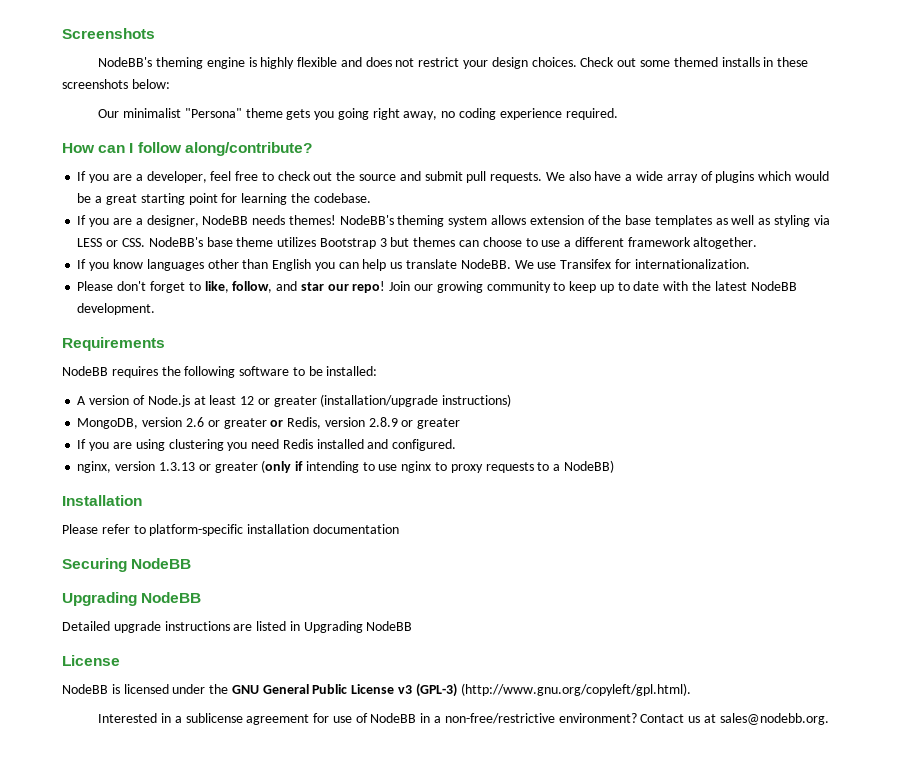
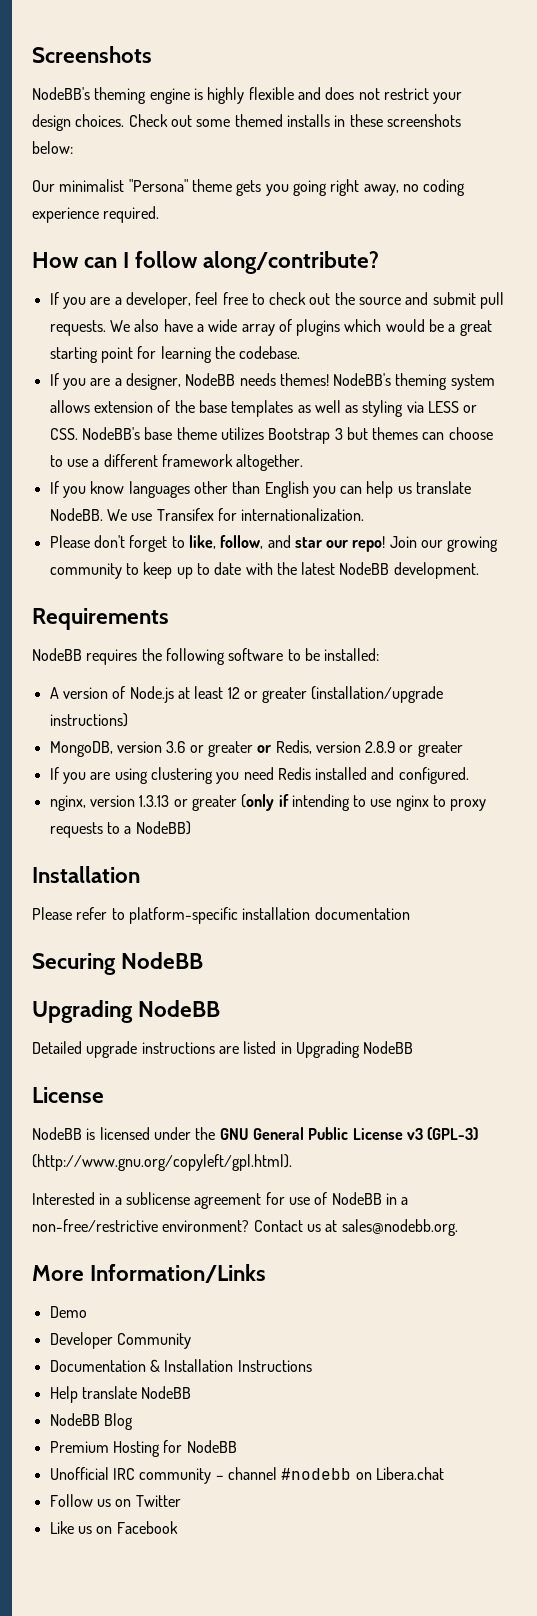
- MongoDB, version 2.6 or greater or Redis, version 2.8.9 or greater
+ MongoDB, version 3.6 or greater or Redis, version 2.8.9 or greater
+ More Information/Links
+ Demo
+ Developer Community
+ Documentation & Installation Instructions
+ Help translate NodeBB
+ NodeBB Blog
+ Premium Hosting for NodeBB
+ Unofficial IRC community – channel #nodebb on Libera.chat
+ Follow us on Twitter
+ Like us on Facebook

